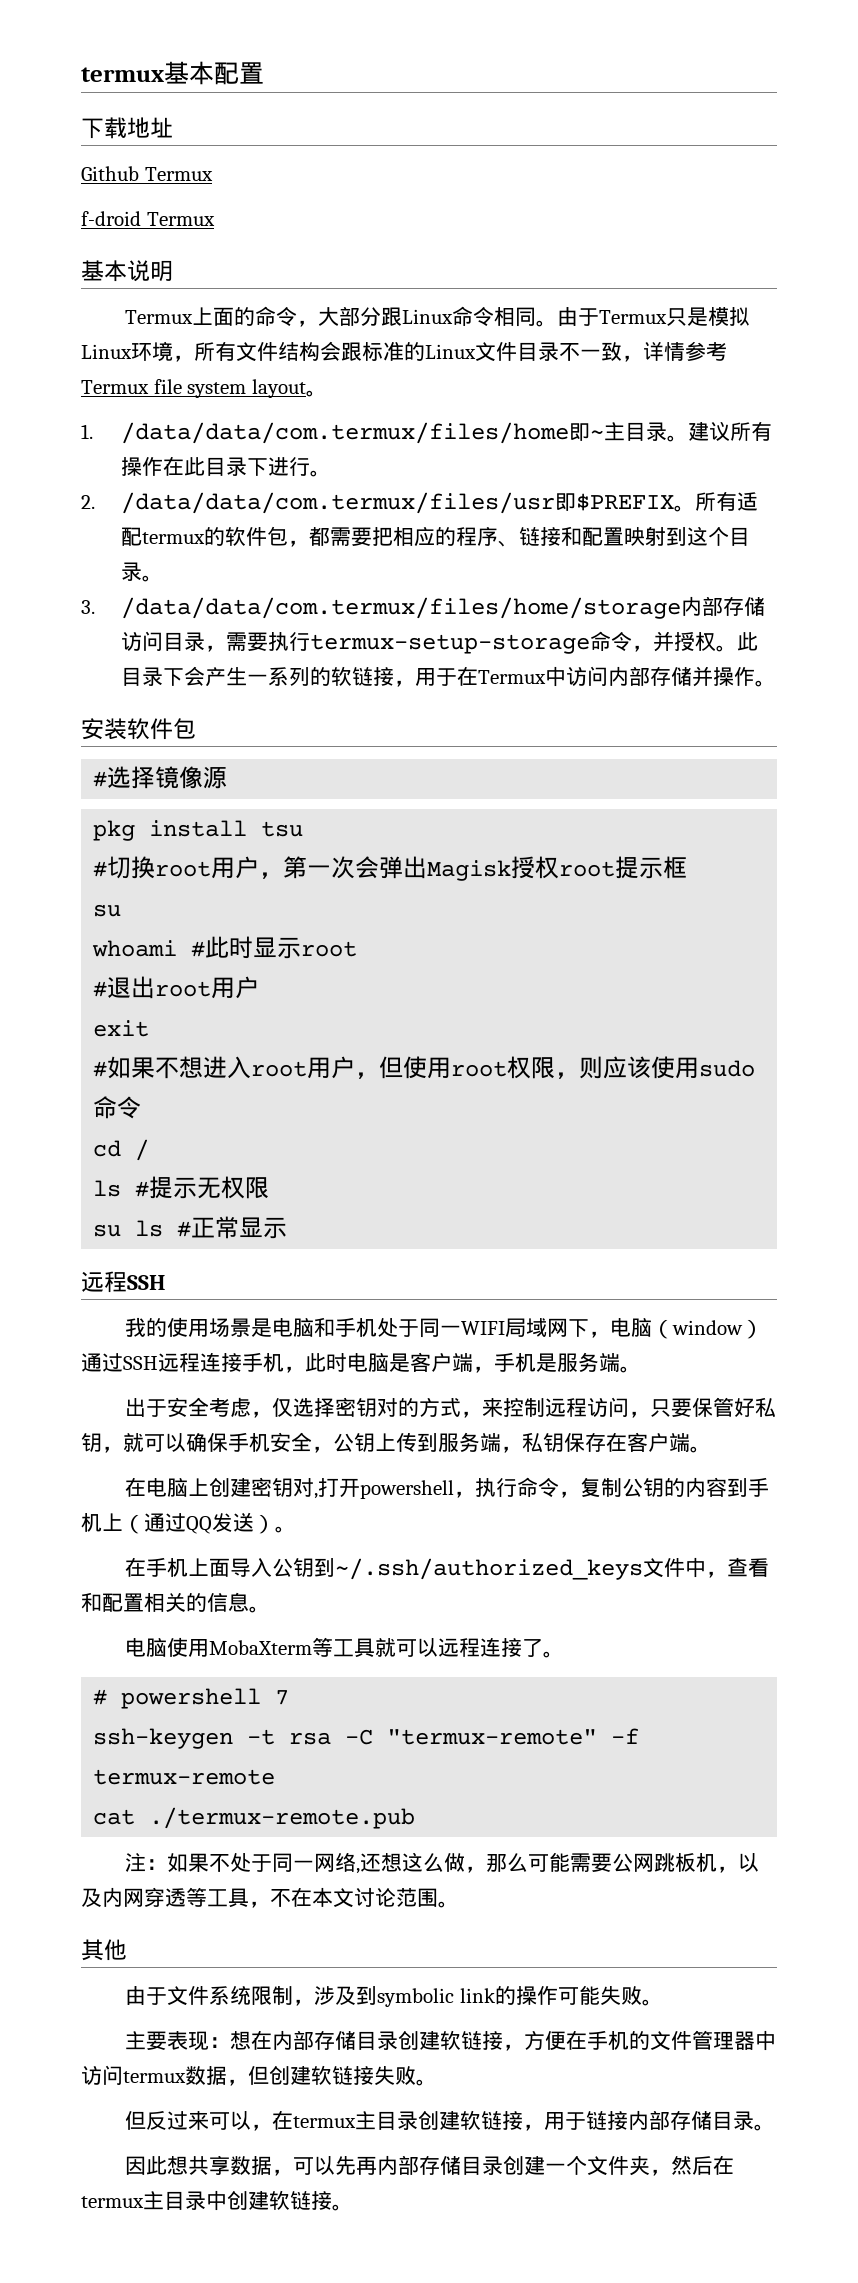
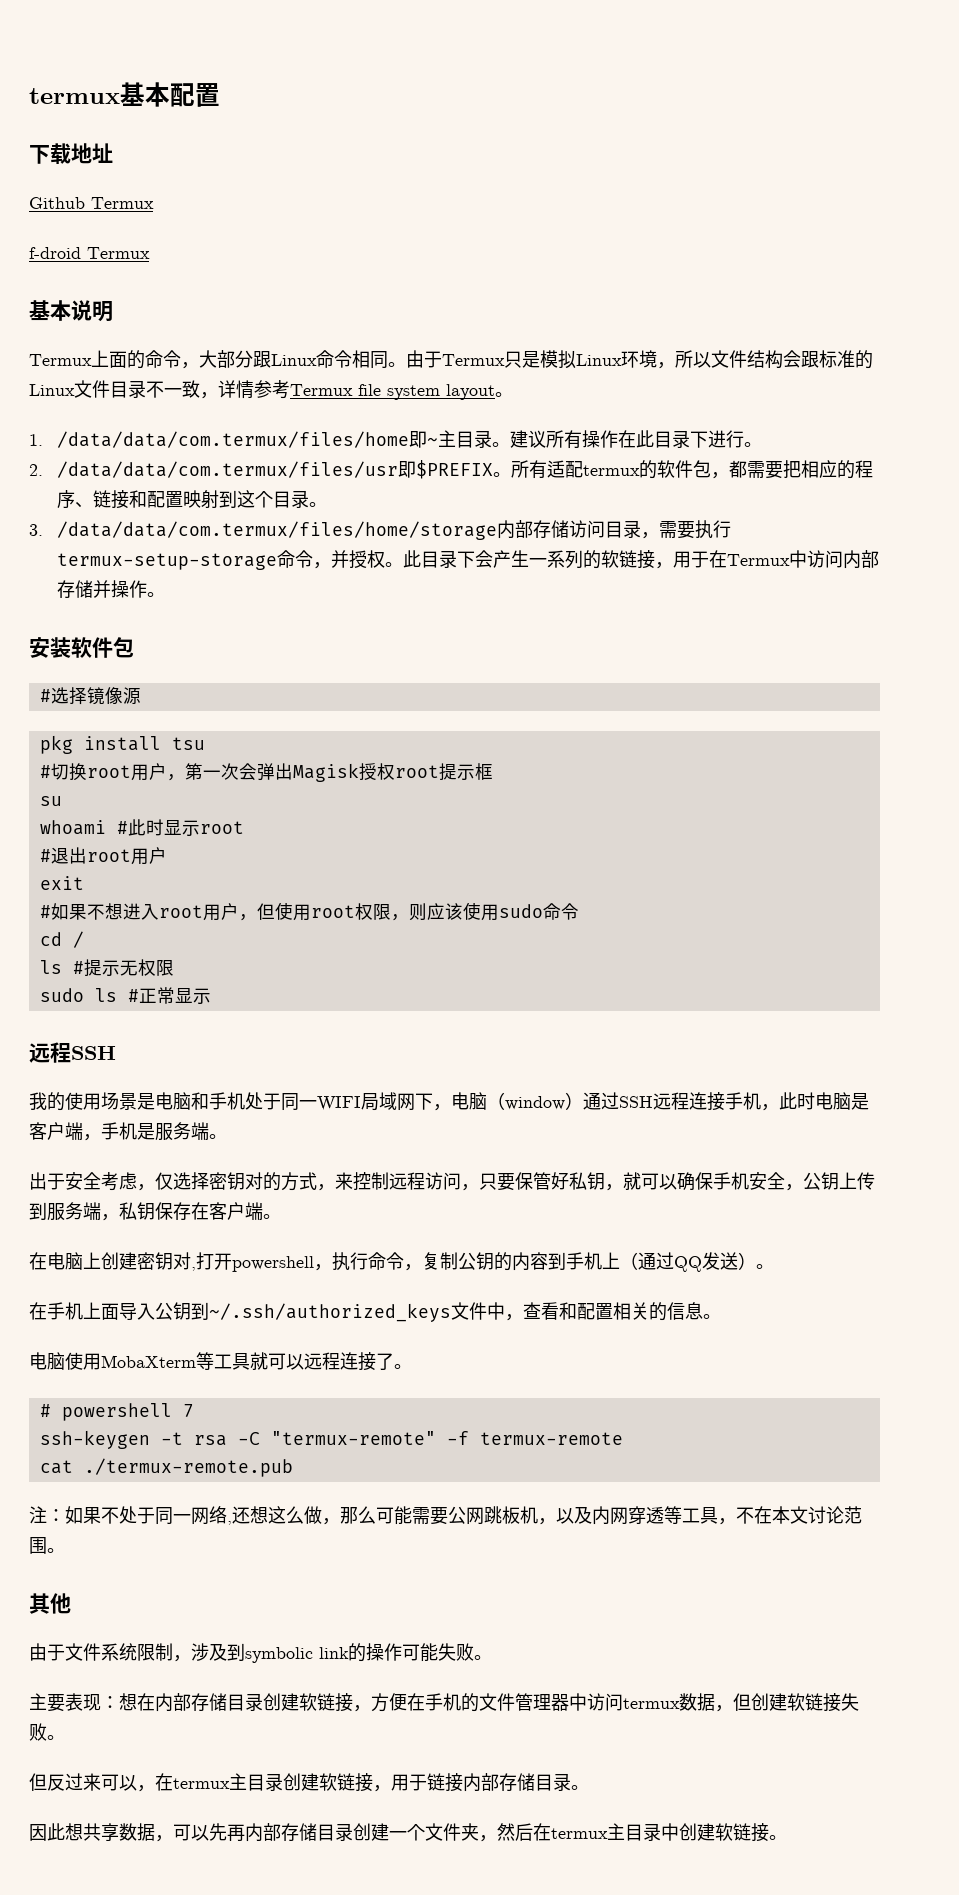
- 由于Termux只是模拟Linux环境，所有文件结构会跟标准的Linux文件目录不一致，详情参考Termux file system layout。
+ 由于Termux只是模拟Linux环境，所以文件结构会跟标准的Linux文件目录不一致，详情参考Termux file system layout。
- su ls #正常显示
+ sudo ls #正常显示

